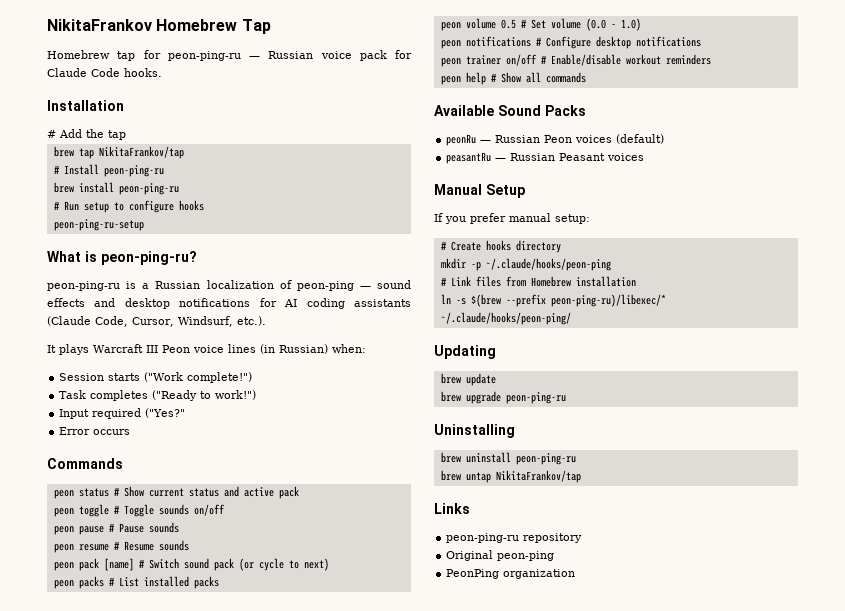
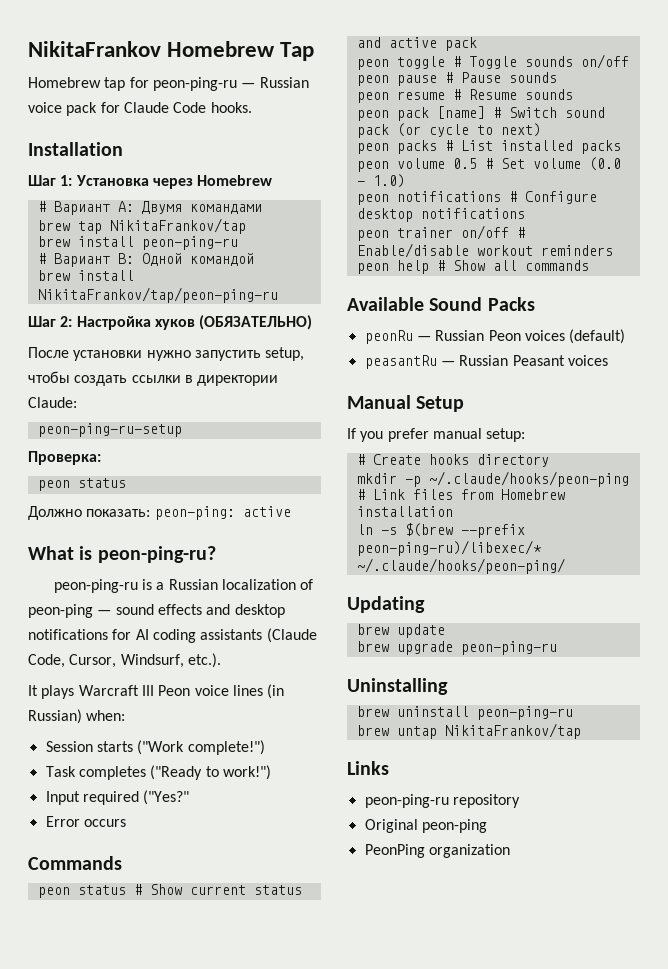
- # Add the tap
+ Шаг 1: Установка через Homebrew
+ # Вариант A: Двумя командами
- # Install peon-ping-ru
- # Run setup to configure hooks
+ # Вариант B: Одной командой
+ brew install NikitaFrankov/tap/peon-ping-ru
+ Шаг 2: Настройка хуков (ОБЯЗАТЕЛЬНО)
+ После установки нужно запустить setup, чтобы создать ссылки в директории Claude:
  peon-ping-ru-setup
+ Проверка:
+ peon status
+ Должно показать: peon-ping: active

